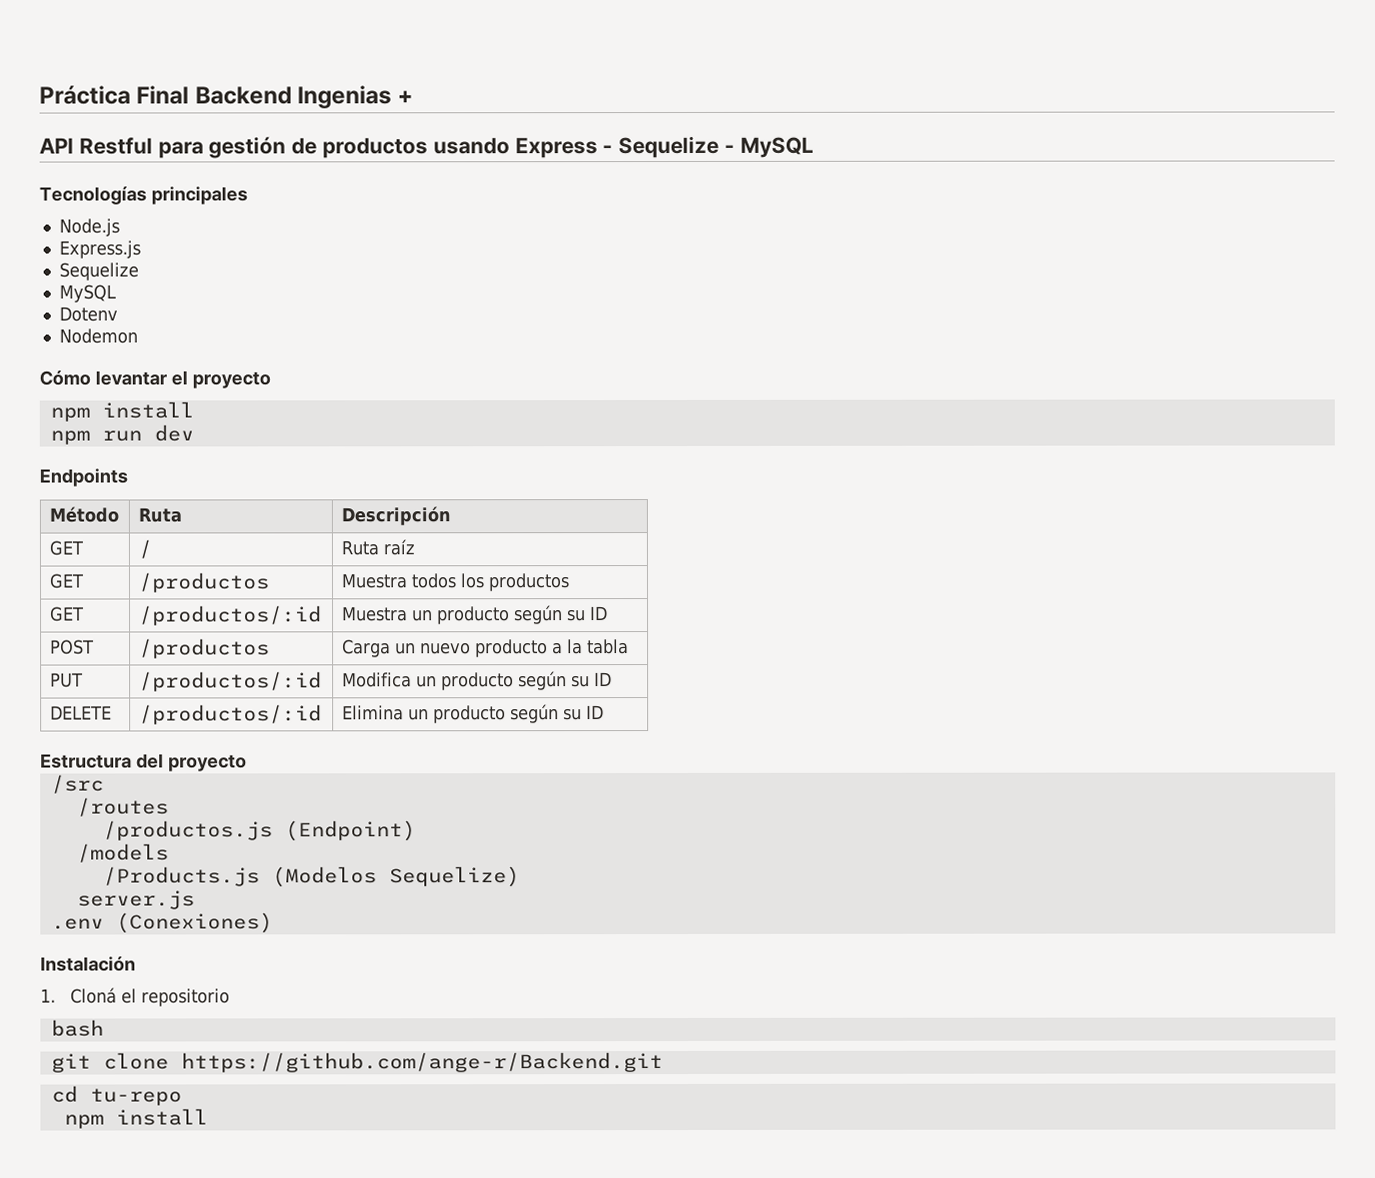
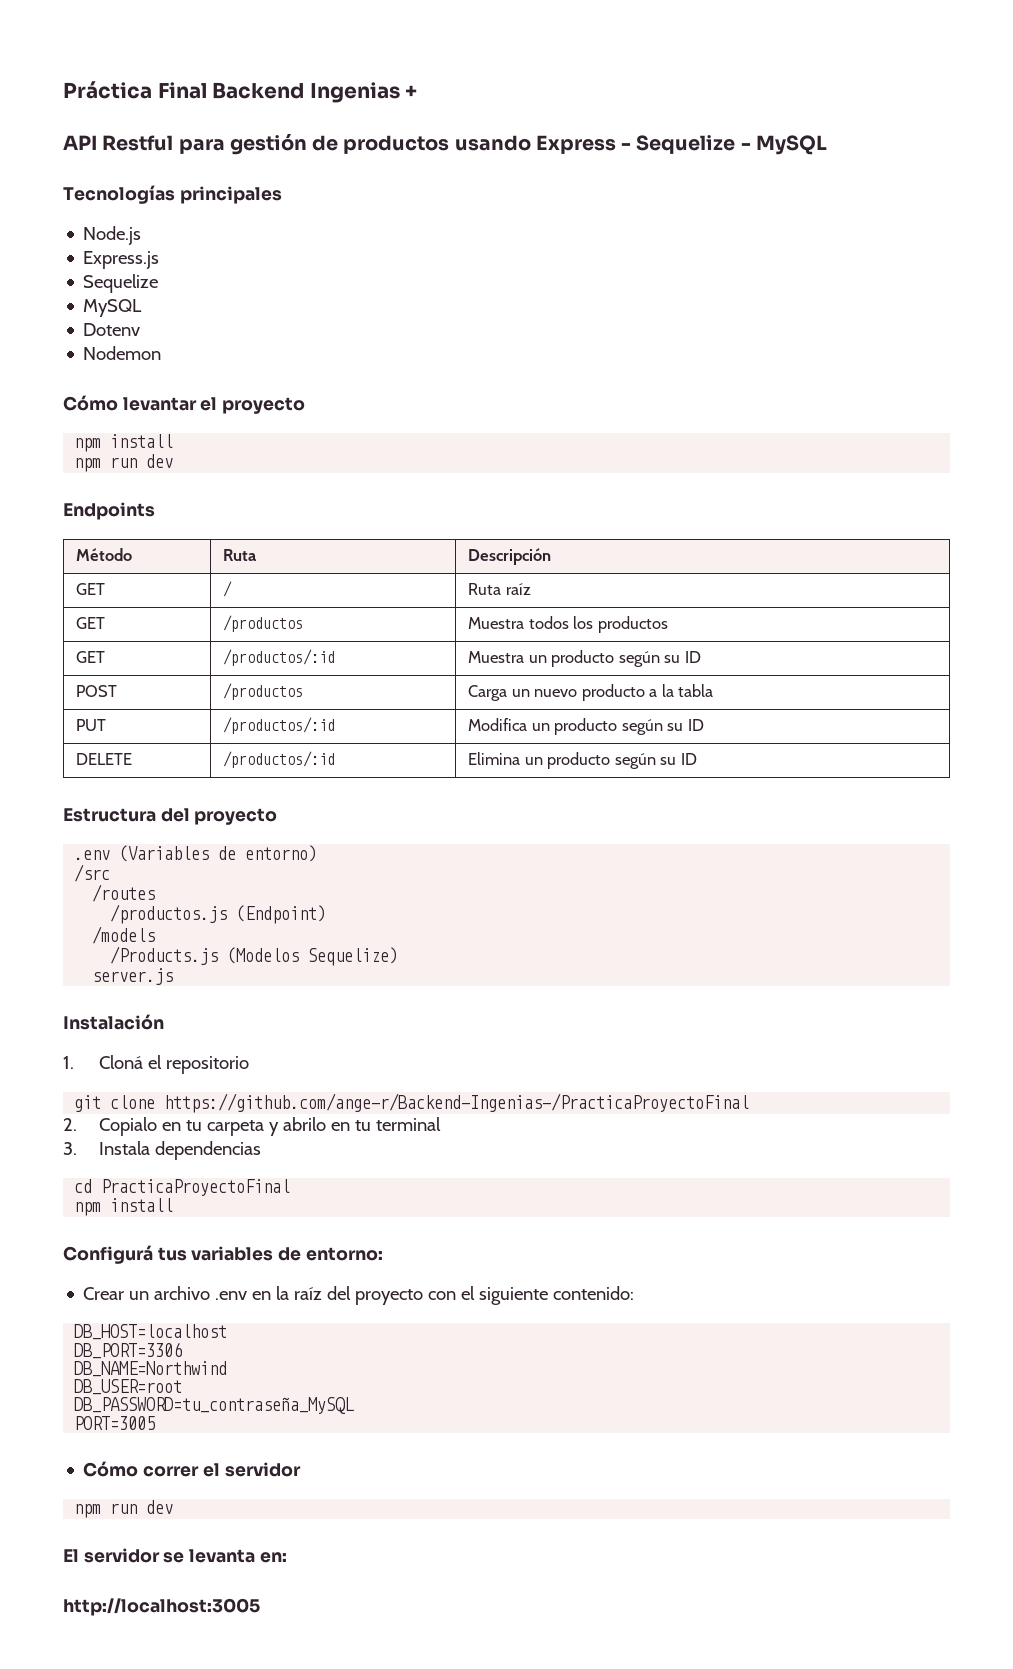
+ .env (Variables de entorno)
- .env (Conexiones)
- bash
- git clone https://github.com/ange-r/Backend.git
+ git clone https://github.com/ange-r/Backend-Ingenias-/PracticaProyectoFinal
+ 2. Copialo en tu carpeta y abrilo en tu terminal
+ 3. Instala dependencias
- cd tu-repo
+ cd PracticaProyectoFinal
  npm install
+ Configurá tus variables de entorno:
+ Crear un archivo .env en la raíz del proyecto con el siguiente contenido:
+ DB_HOST=localhost
+ DB_PORT=3306
+ DB_NAME=Northwind
+ DB_USER=root
+ DB_PASSWORD=tu_contraseña_MySQL
+ PORT=3005
+ Cómo correr el servidor
+ npm run dev
+ El servidor se levanta en:
+ http://localhost:3005

